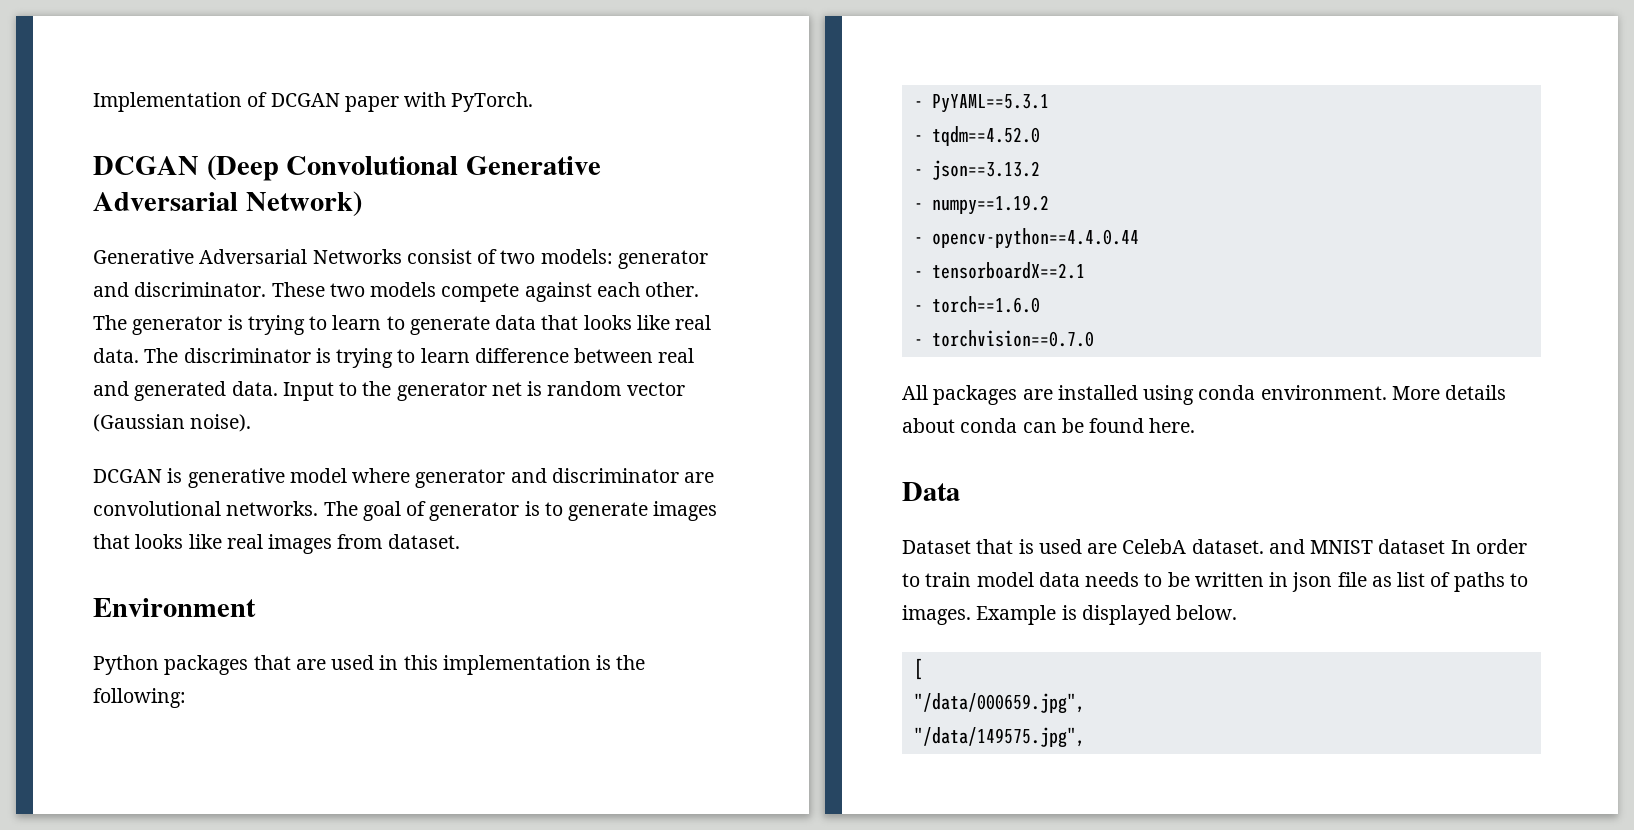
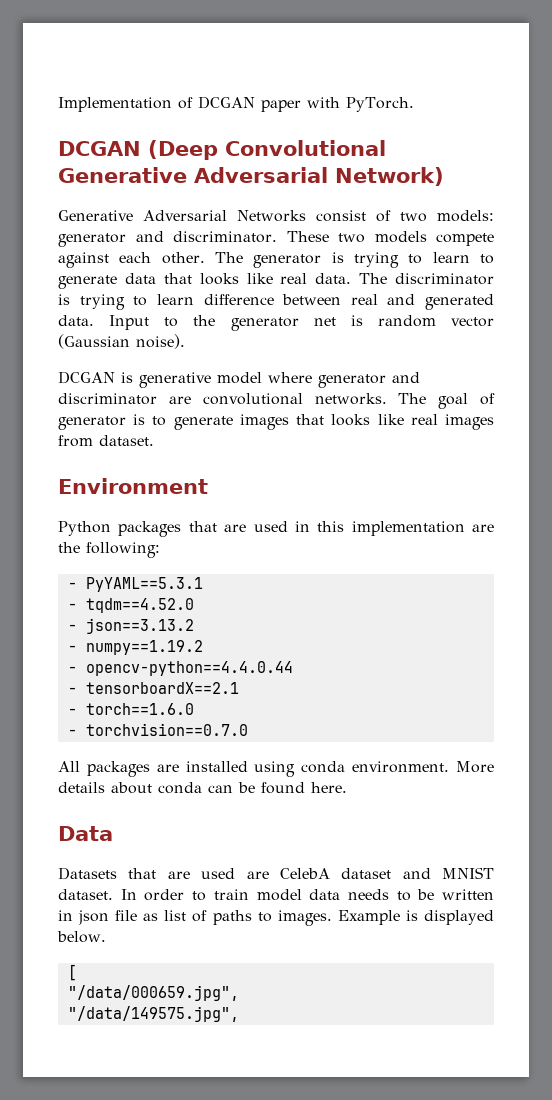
- Python packages that are used in this implementation is the following:
+ Python packages that are used in this implementation are the following:
- Dataset that is used are CelebA dataset. and MNIST dataset In order to train model data needs to be written in json file as list of paths to images.
+ Datasets that are used are CelebA dataset and MNIST dataset. In order to train model data needs to be written in json file as list of paths to images.

